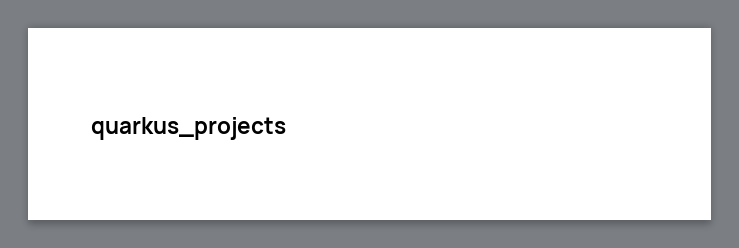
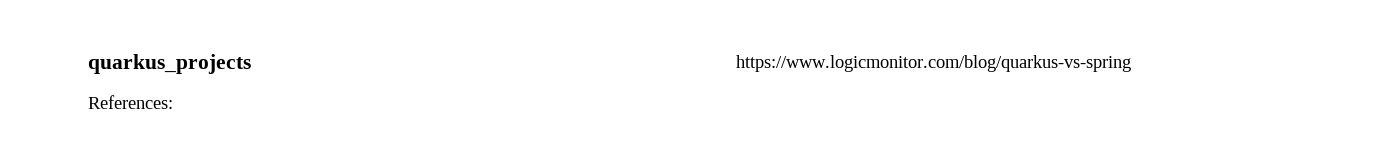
+ References:
+ https://www.logicmonitor.com/blog/quarkus-vs-spring

